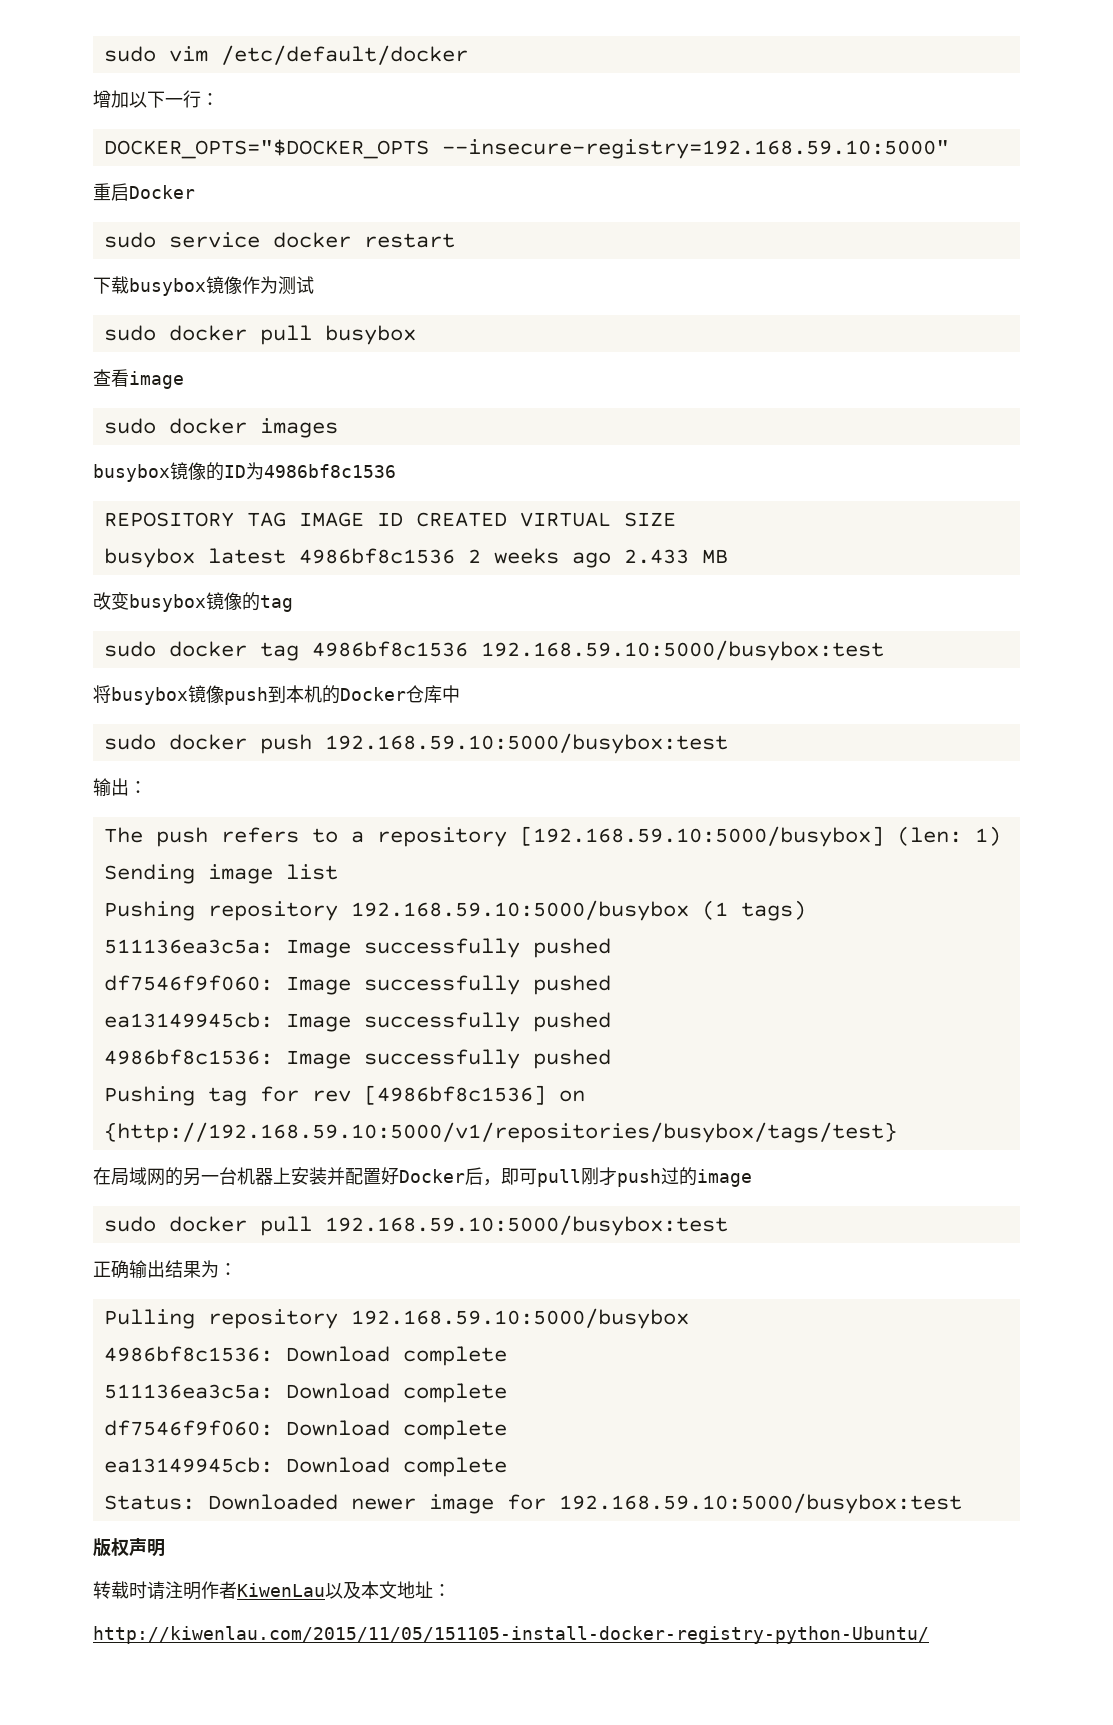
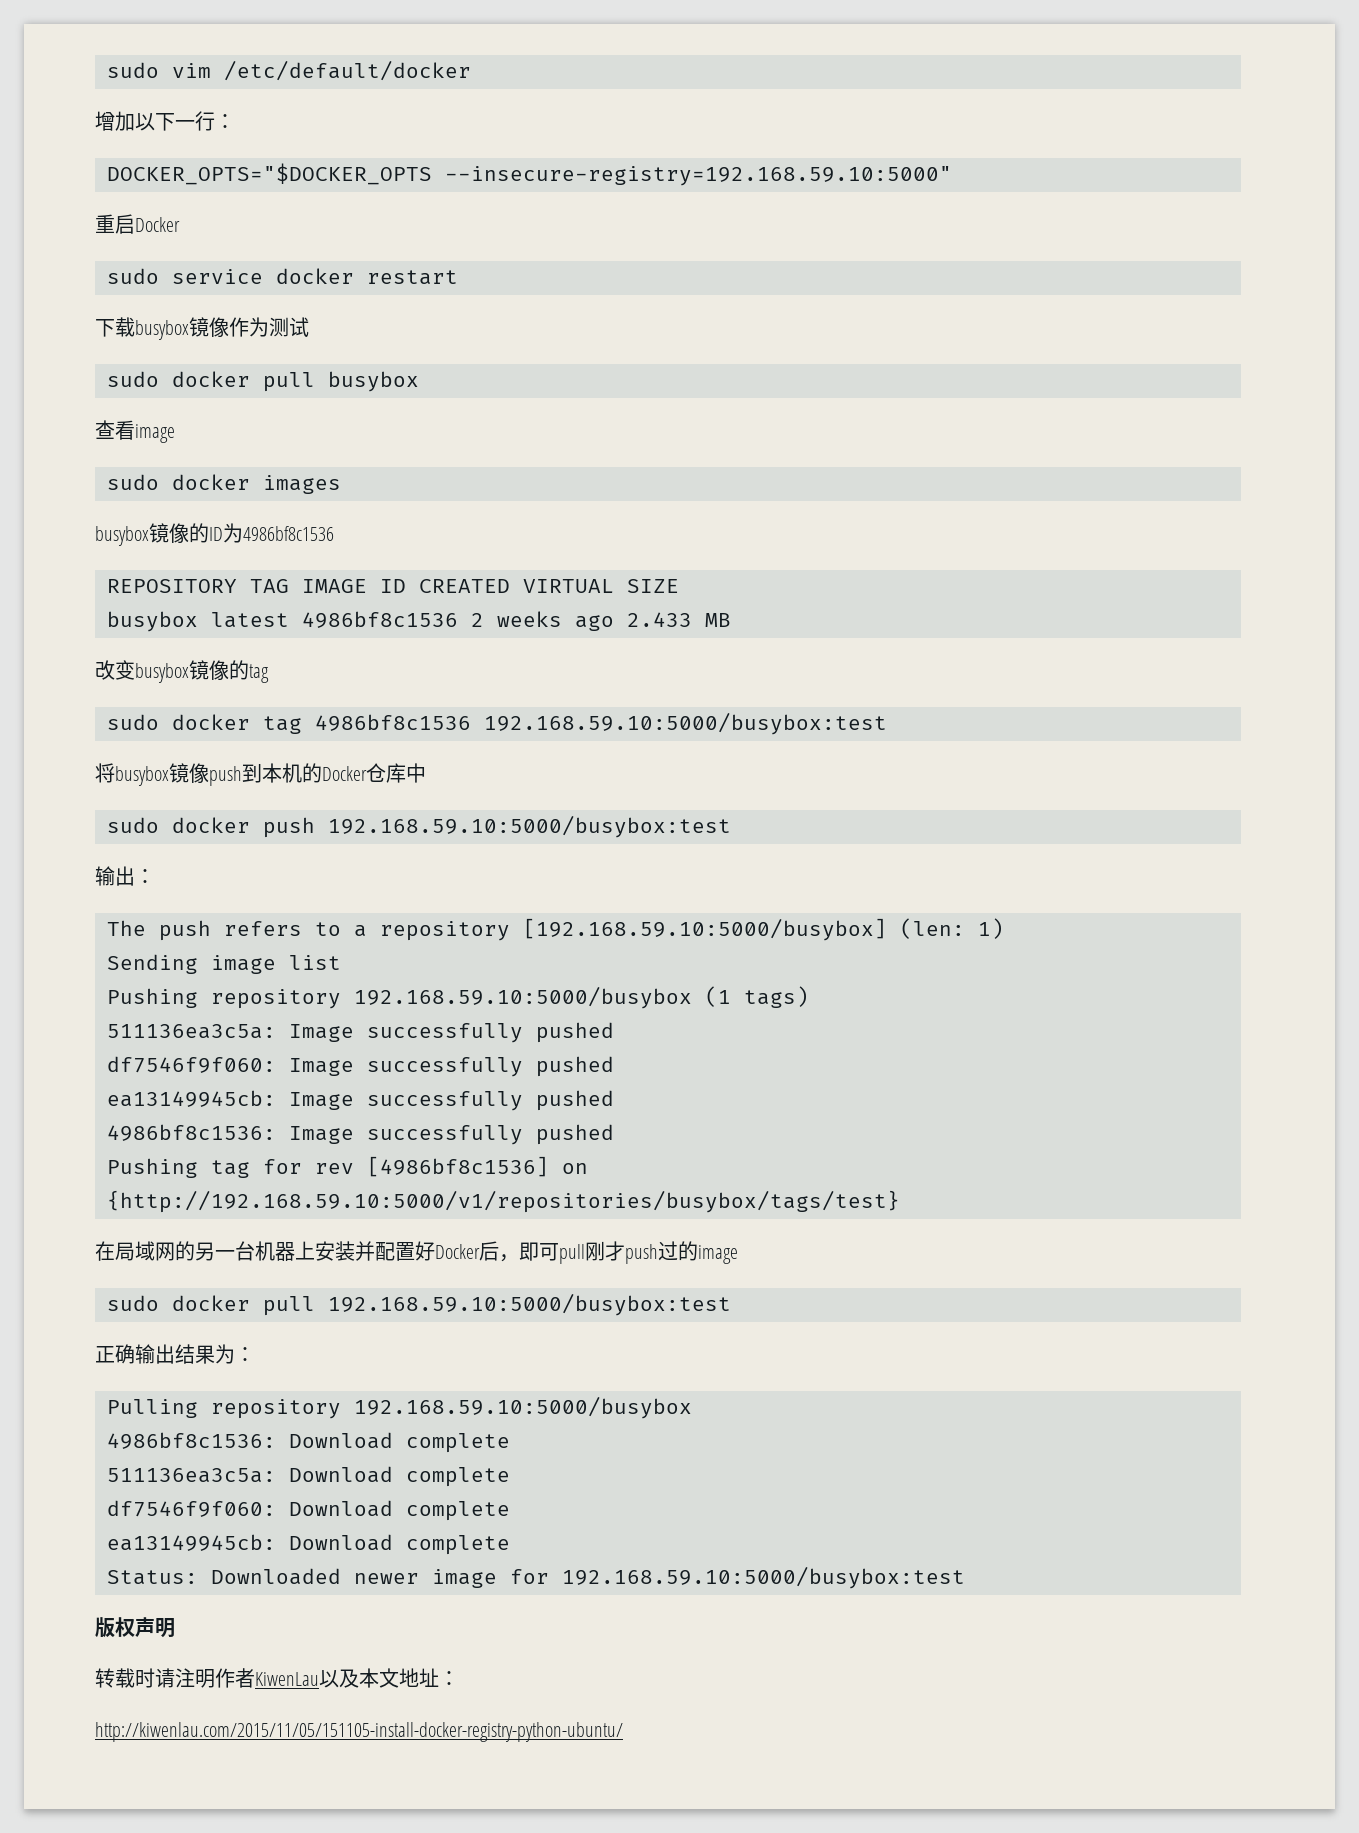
- http://kiwenlau.com/2015/11/05/151105-install-docker-registry-python-Ubuntu/
+ http://kiwenlau.com/2015/11/05/151105-install-docker-registry-python-ubuntu/

